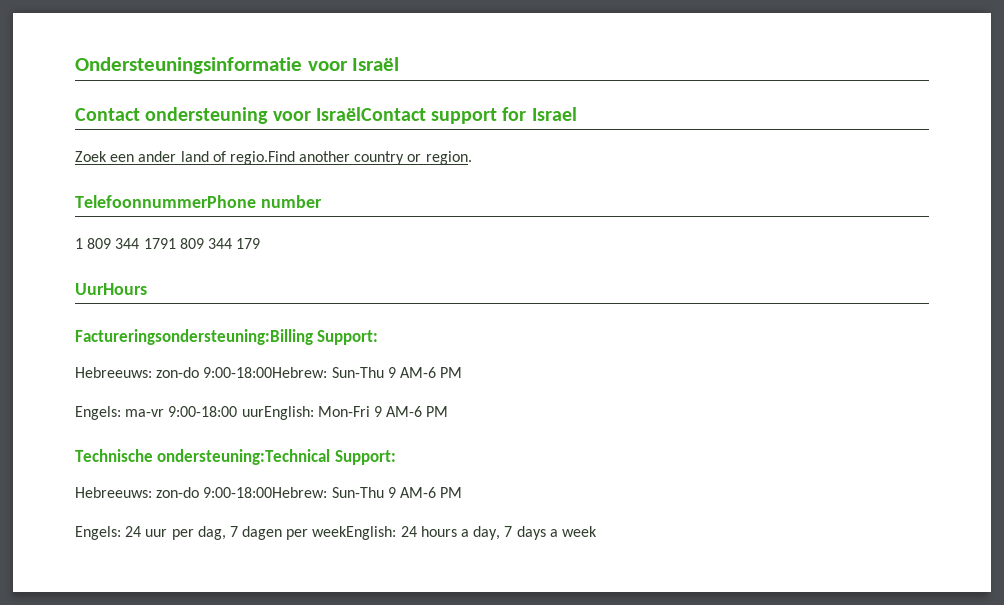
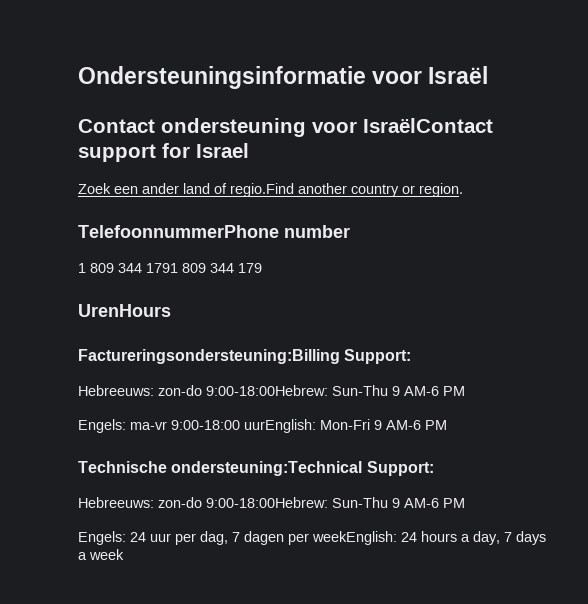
- UurHours
+ UrenHours

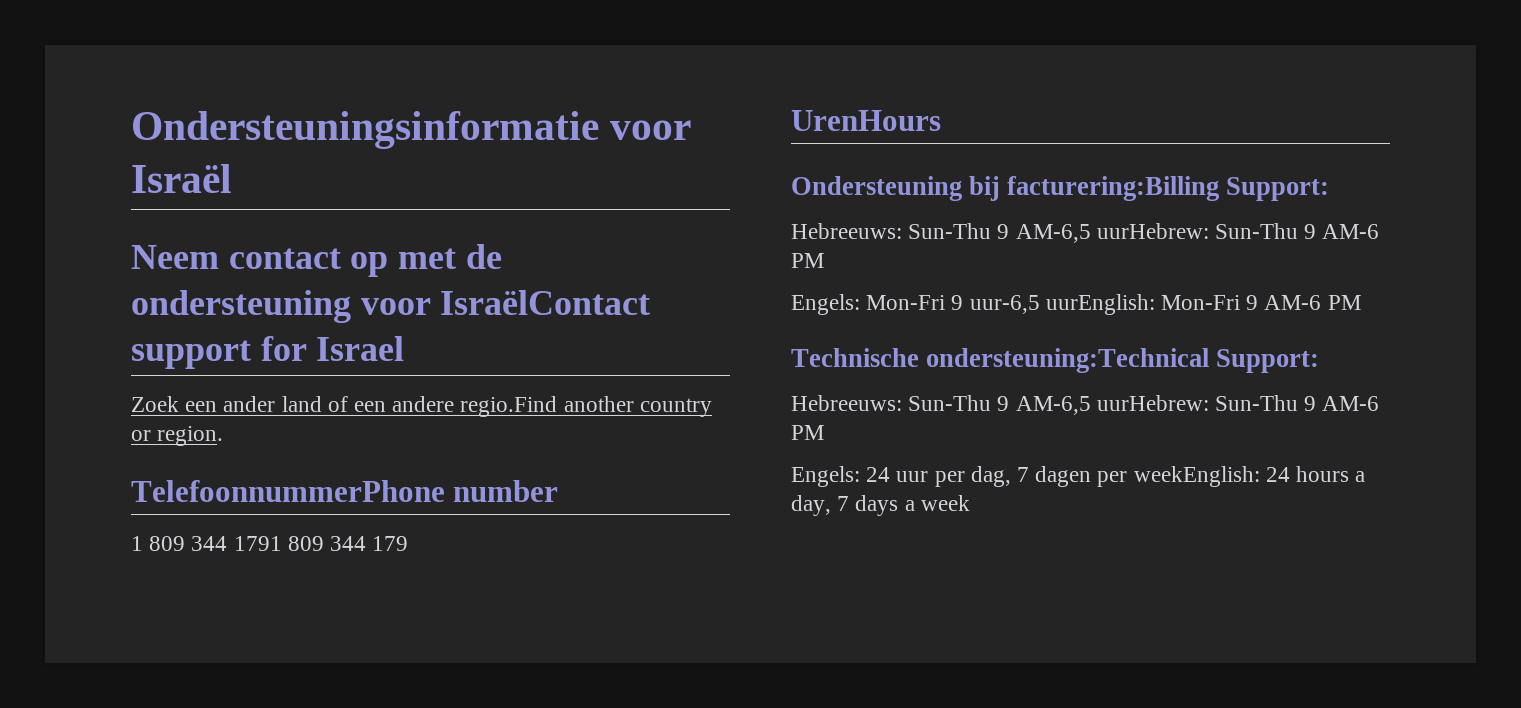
- Contact ondersteuning voor IsraëlContact support for Israel
+ Neem contact op met de ondersteuning voor IsraëlContact support for Israel
- Zoek een ander land of regio.Find another country or region.
+ Zoek een ander land of een andere regio.Find another country or region.
- Factureringsondersteuning:Billing Support:
- Hebreeuws: zon-do 9:00-18:00Hebrew: Sun-Thu 9 AM-6 PM
- Engels: ma-vr 9:00-18:00 uurEnglish: Mon-Fri 9 AM-6 PM
+ Ondersteuning bij facturering:Billing Support:
+ Hebreeuws: Sun-Thu 9 AM-6,5 uurHebrew: Sun-Thu 9 AM-6 PM
+ Engels: Mon-Fri 9 uur-6,5 uurEnglish: Mon-Fri 9 AM-6 PM
  Technische ondersteuning:Technical Support:
- Hebreeuws: zon-do 9:00-18:00Hebrew: Sun-Thu 9 AM-6 PM
+ Hebreeuws: Sun-Thu 9 AM-6,5 uurHebrew: Sun-Thu 9 AM-6 PM

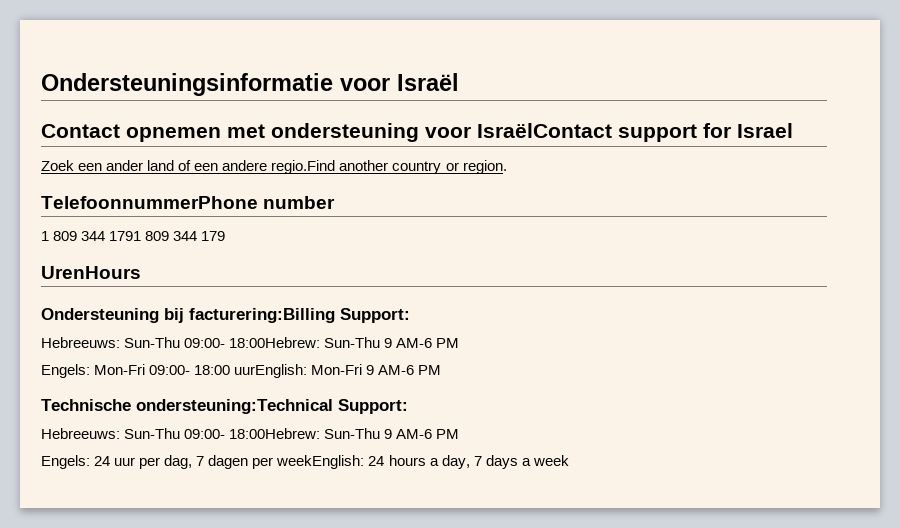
- Neem contact op met de ondersteuning voor IsraëlContact support for Israel
+ Contact opnemen met ondersteuning voor IsraëlContact support for Israel
  Ondersteuning bij facturering:Billing Support:
- Hebreeuws: Sun-Thu 9 AM-6,5 uurHebrew: Sun-Thu 9 AM-6 PM
+ Hebreeuws: Sun-Thu 09:00- 18:00Hebrew: Sun-Thu 9 AM-6 PM
- Engels: Mon-Fri 9 uur-6,5 uurEnglish: Mon-Fri 9 AM-6 PM
+ Engels: Mon-Fri 09:00- 18:00 uurEnglish: Mon-Fri 9 AM-6 PM
  Technische ondersteuning:Technical Support:
- Hebreeuws: Sun-Thu 9 AM-6,5 uurHebrew: Sun-Thu 9 AM-6 PM
+ Hebreeuws: Sun-Thu 09:00- 18:00Hebrew: Sun-Thu 9 AM-6 PM

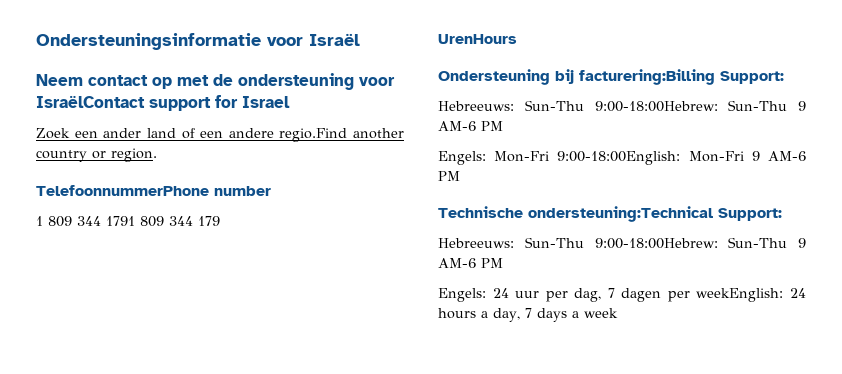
- Contact opnemen met ondersteuning voor IsraëlContact support for Israel
+ Neem contact op met de ondersteuning voor IsraëlContact support for Israel
  Ondersteuning bij facturering:Billing Support:
- Hebreeuws: Sun-Thu 09:00- 18:00Hebrew: Sun-Thu 9 AM-6 PM
+ Hebreeuws: Sun-Thu 9:00-18:00Hebrew: Sun-Thu 9 AM-6 PM
- Engels: Mon-Fri 09:00- 18:00 uurEnglish: Mon-Fri 9 AM-6 PM
+ Engels: Mon-Fri 9:00-18:00English: Mon-Fri 9 AM-6 PM
  Technische ondersteuning:Technical Support:
- Hebreeuws: Sun-Thu 09:00- 18:00Hebrew: Sun-Thu 9 AM-6 PM
+ Hebreeuws: Sun-Thu 9:00-18:00Hebrew: Sun-Thu 9 AM-6 PM

